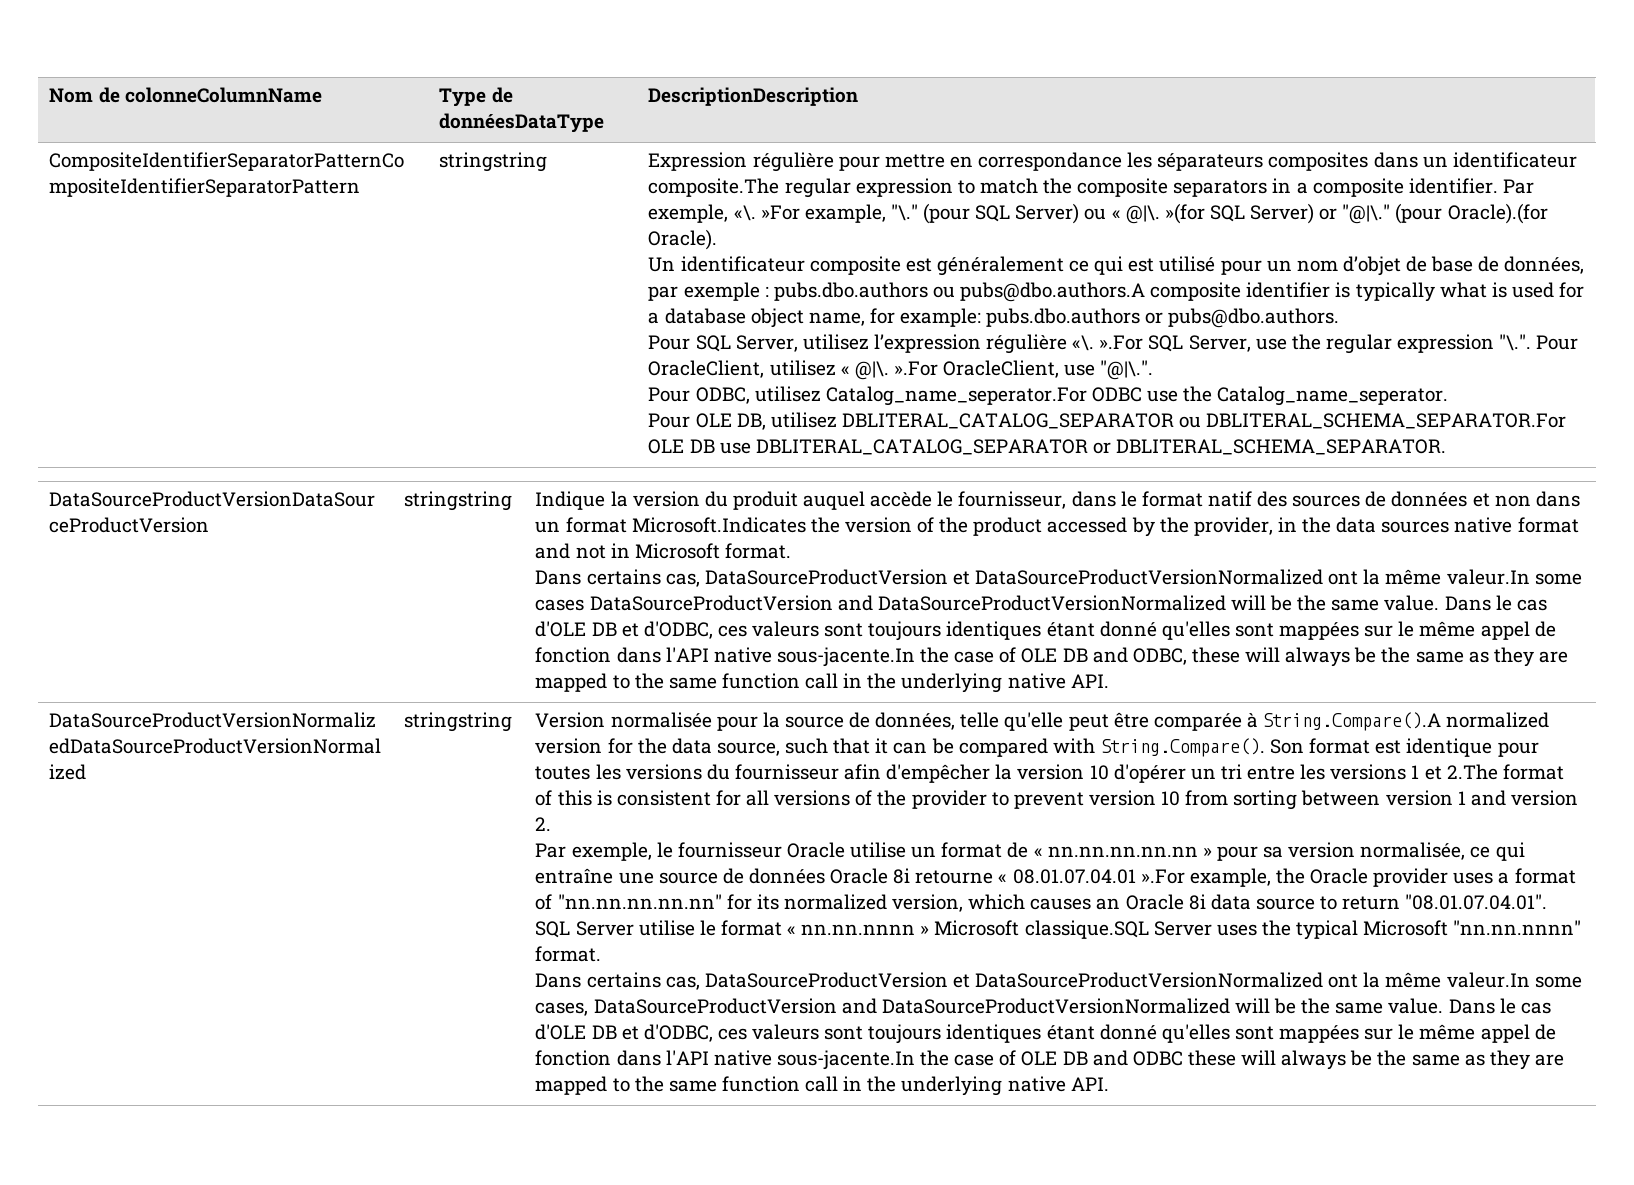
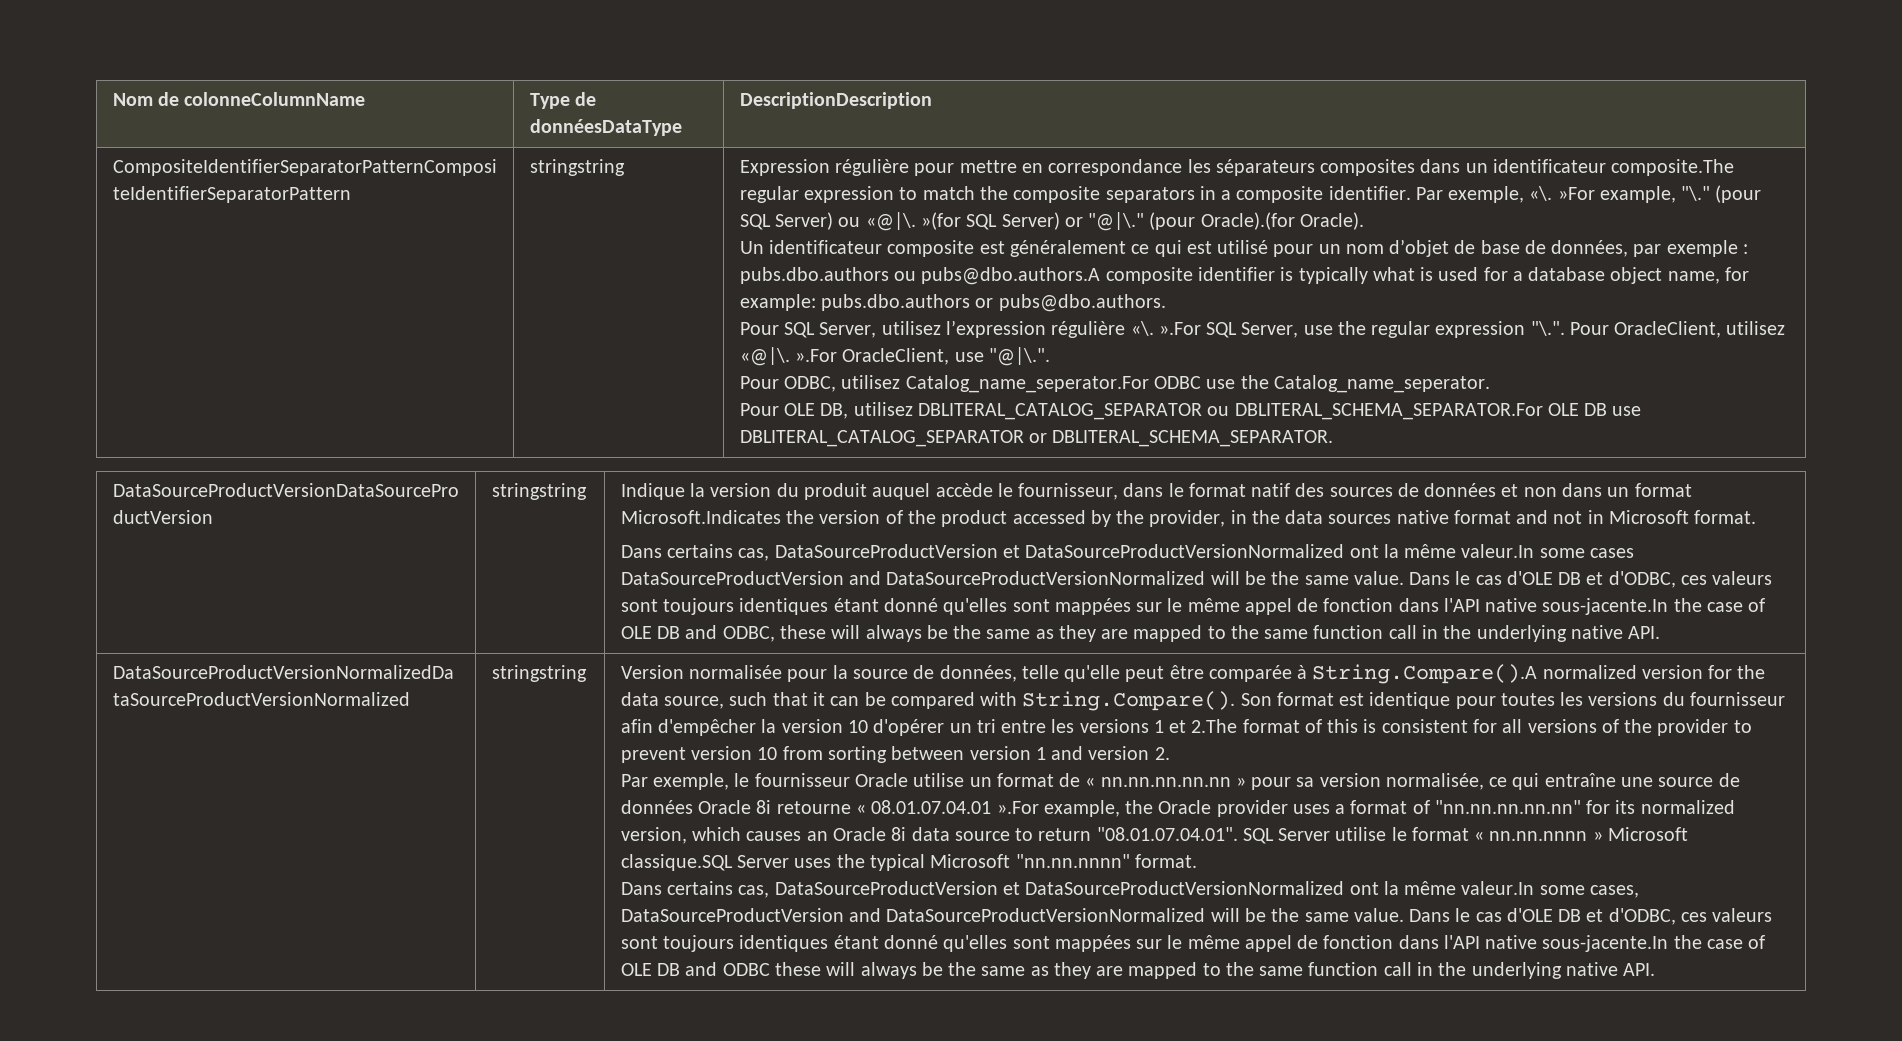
- (pour SQL Server) ou « @|\. »(for SQL Server) or "@|\."
+ (pour SQL Server) ou «@|\. »(for SQL Server) or "@|\."
- Pour SQL Server, utilisez l’expression régulière «\. ».For SQL Server, use the regular expression "\.". Pour OracleClient, utilisez « @|\. ».For OracleClient, use "@|\.".
+ Pour SQL Server, utilisez l’expression régulière «\. ».For SQL Server, use the regular expression "\.". Pour OracleClient, utilisez «@|\. ».For OracleClient, use "@|\.".

